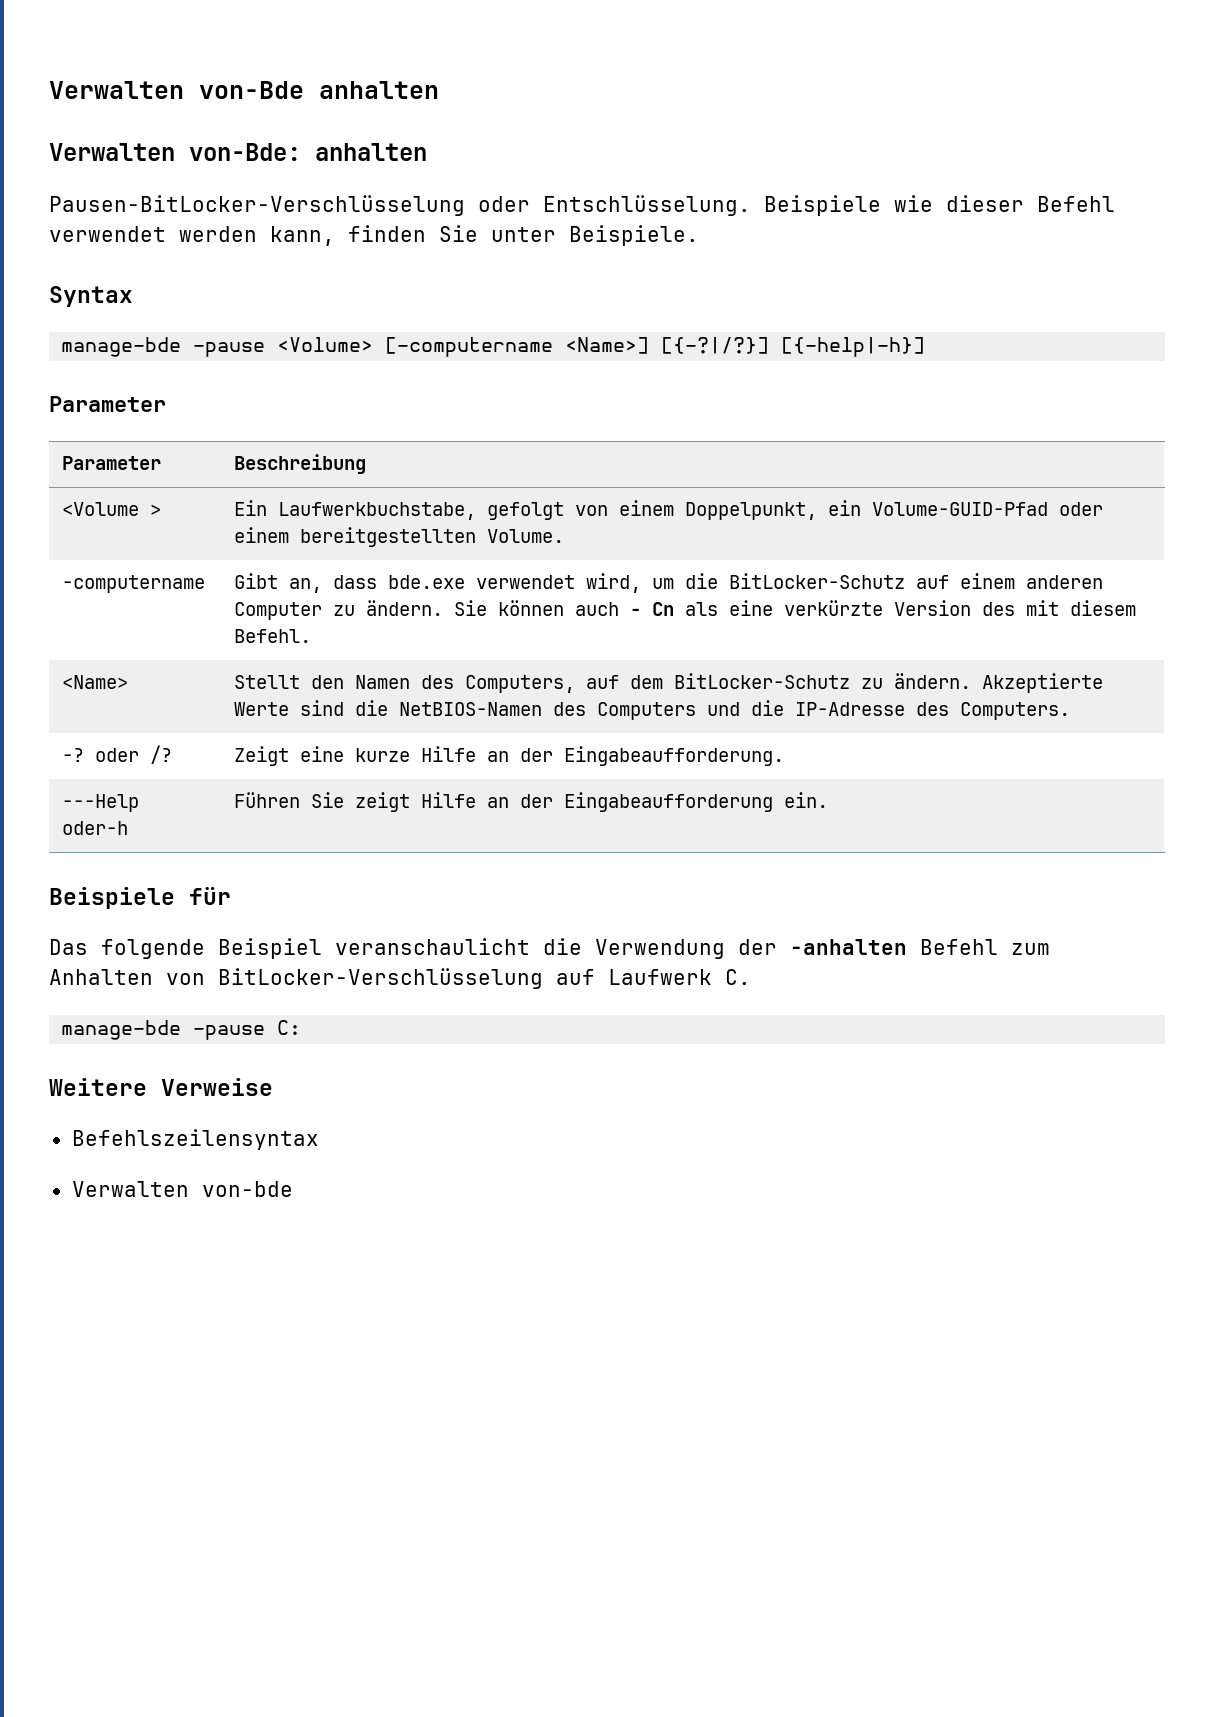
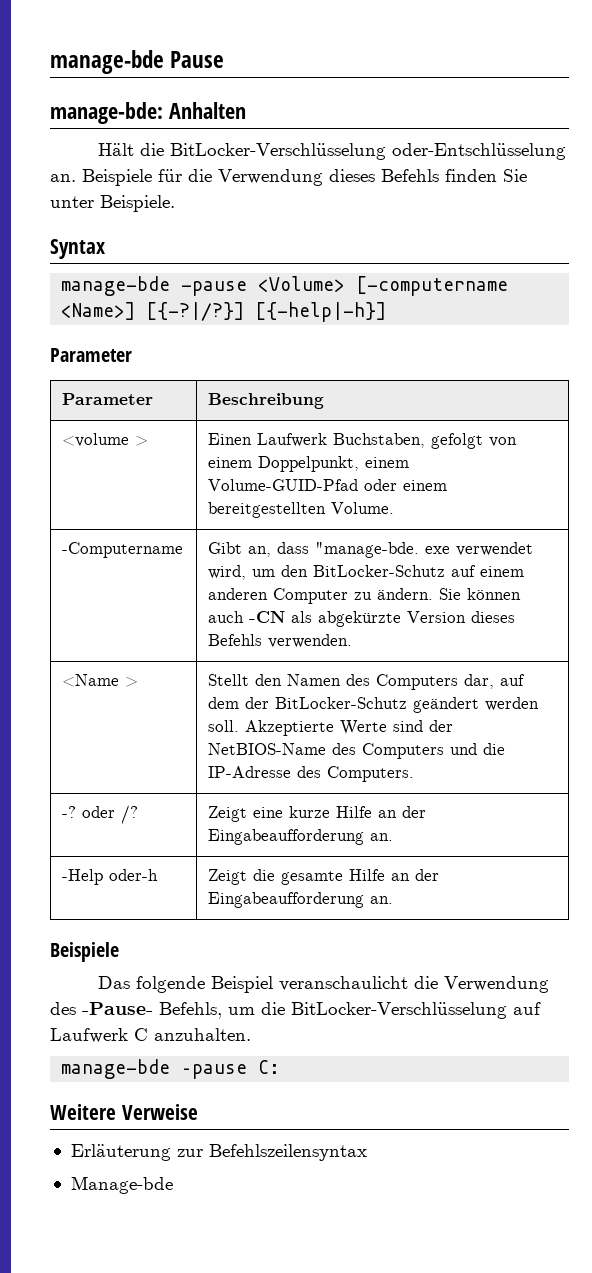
- Verwalten von-Bde anhalten
- Verwalten von-Bde: anhalten
- Pausen-BitLocker-Verschlüsselung oder Entschlüsselung. Beispiele wie dieser Befehl verwendet werden kann, finden Sie unter Beispiele.
+ manage-bde Pause
+ manage-bde: Anhalten
+ Hält die BitLocker-Verschlüsselung oder-Entschlüsselung an. Beispiele für die Verwendung dieses Befehls finden Sie unter Beispiele.
- <Volume > | Ein Laufwerkbuchstabe, gefolgt von einem Doppelpunkt, ein Volume-GUID-Pfad oder einem bereitgestellten Volume.
+ <volume > | Einen Laufwerk Buchstaben, gefolgt von einem Doppelpunkt, einem Volume-GUID-Pfad oder einem bereitgestellten Volume.
- -computername | Gibt an, dass bde.exe verwendet wird, um die BitLocker-Schutz auf einem anderen Computer zu ändern. Sie können auch - Cn als eine verkürzte Version des mit diesem Befehl.
- <Name> | Stellt den Namen des Computers, auf dem BitLocker-Schutz zu ändern. Akzeptierte Werte sind die NetBIOS-Namen des Computers und die IP-Adresse des Computers.
+ -Computername | Gibt an, dass "manage-bde. exe verwendet wird, um den BitLocker-Schutz auf einem anderen Computer zu ändern. Sie können auch -CN als abgekürzte Version dieses Befehls verwenden.
+ <Name > | Stellt den Namen des Computers dar, auf dem der BitLocker-Schutz geändert werden soll. Akzeptierte Werte sind der NetBIOS-Name des Computers und die IP-Adresse des Computers.
- -? oder /? | Zeigt eine kurze Hilfe an der Eingabeaufforderung.
- ---Help oder-h | Führen Sie zeigt Hilfe an der Eingabeaufforderung ein.
- Beispiele für
+ -? oder /? | Zeigt eine kurze Hilfe an der Eingabeaufforderung an.
+ -Help oder-h | Zeigt die gesamte Hilfe an der Eingabeaufforderung an.
+ Beispiele
- Das folgende Beispiel veranschaulicht die Verwendung der -anhalten Befehl zum Anhalten von BitLocker-Verschlüsselung auf Laufwerk C.
+ Das folgende Beispiel veranschaulicht die Verwendung des -Pause- Befehls, um die BitLocker-Verschlüsselung auf Laufwerk C anzuhalten.
- Befehlszeilensyntax
+ Erläuterung zur Befehlszeilensyntax
- Verwalten von-bde
+ Manage-bde

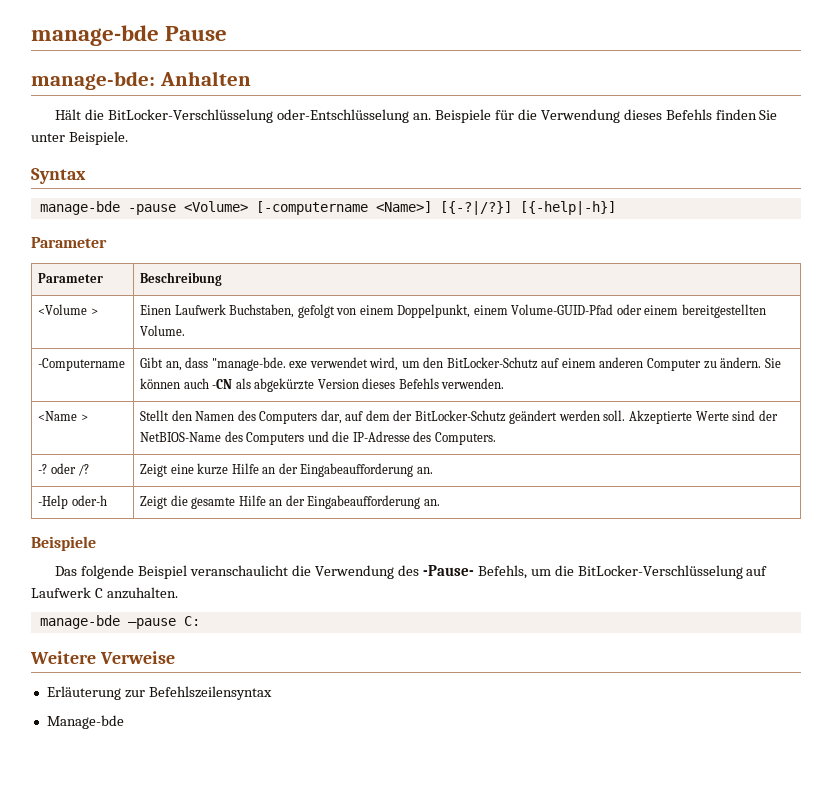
- <volume > | Einen Laufwerk Buchstaben, gefolgt von einem Doppelpunkt, einem Volume-GUID-Pfad oder einem bereitgestellten Volume.
+ <Volume > | Einen Laufwerk Buchstaben, gefolgt von einem Doppelpunkt, einem Volume-GUID-Pfad oder einem bereitgestellten Volume.

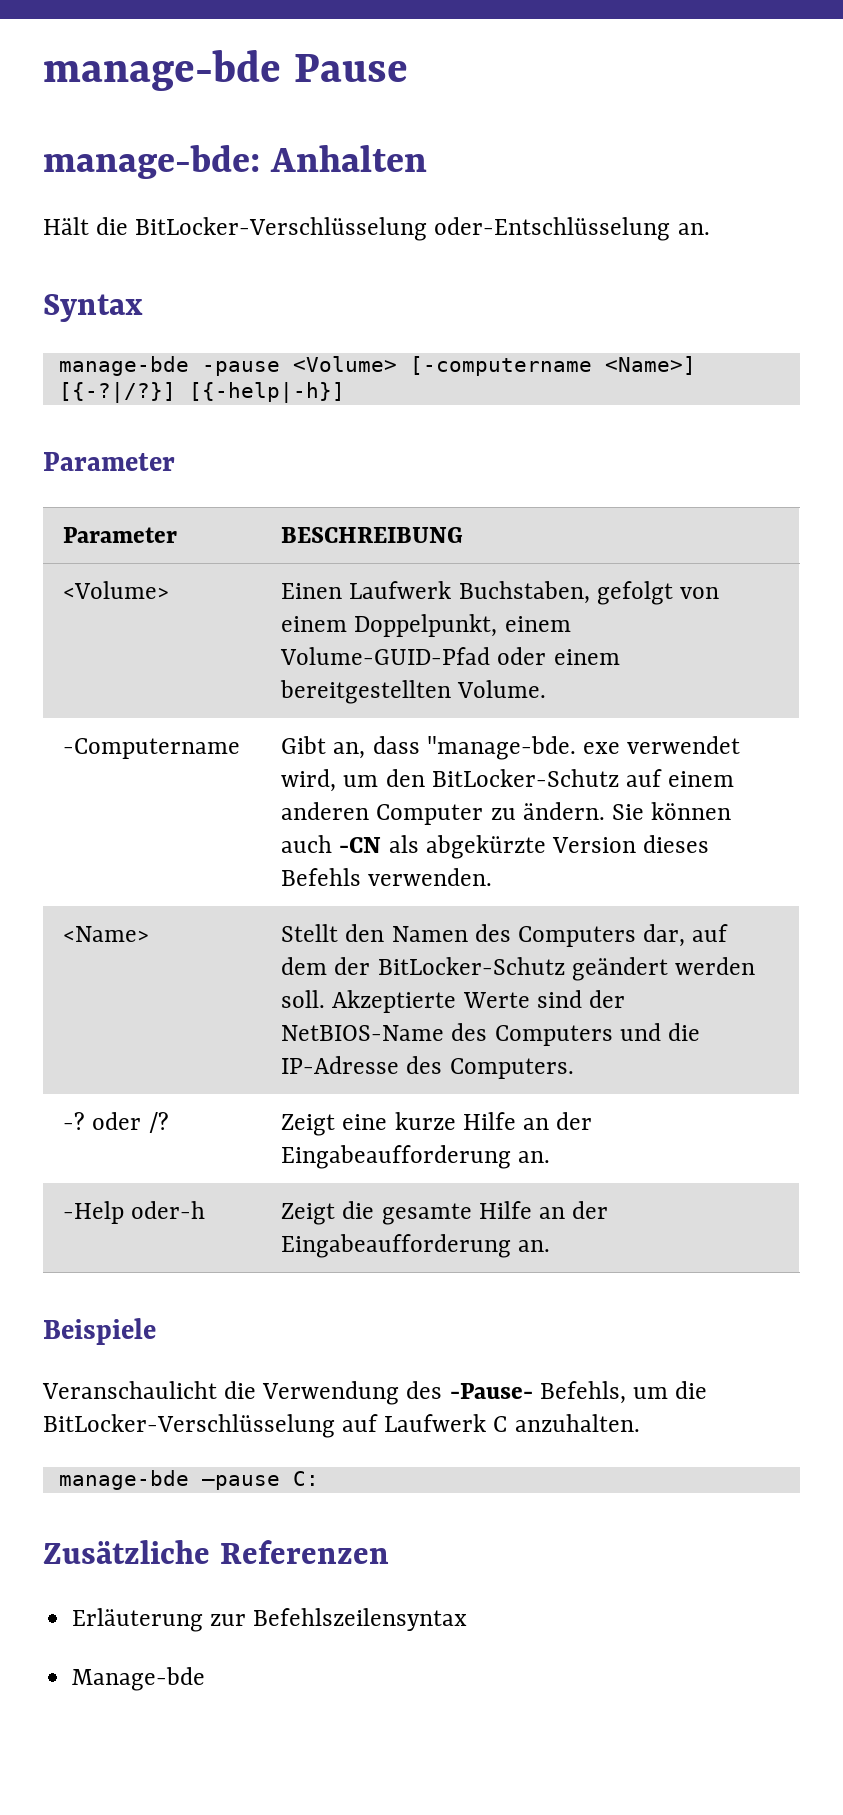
- Beispiele für die Verwendung dieses Befehls finden Sie unter Beispiele.
- Parameter | Beschreibung
- <Volume > | Einen Laufwerk Buchstaben, gefolgt von einem Doppelpunkt, einem Volume-GUID-Pfad oder einem bereitgestellten Volume.
+ Parameter | BESCHREIBUNG
+ <Volume> | Einen Laufwerk Buchstaben, gefolgt von einem Doppelpunkt, einem Volume-GUID-Pfad oder einem bereitgestellten Volume.
- <Name > | Stellt den Namen des Computers dar, auf dem der BitLocker-Schutz geändert werden soll. Akzeptierte Werte sind der NetBIOS-Name des Computers und die IP-Adresse des Computers.
+ <Name> | Stellt den Namen des Computers dar, auf dem der BitLocker-Schutz geändert werden soll. Akzeptierte Werte sind der NetBIOS-Name des Computers und die IP-Adresse des Computers.
- Das folgende Beispiel veranschaulicht die Verwendung des -Pause- Befehls, um die BitLocker-Verschlüsselung auf Laufwerk C anzuhalten.
+ Veranschaulicht die Verwendung des -Pause- Befehls, um die BitLocker-Verschlüsselung auf Laufwerk C anzuhalten.
- Weitere Verweise
+ Zusätzliche Referenzen

